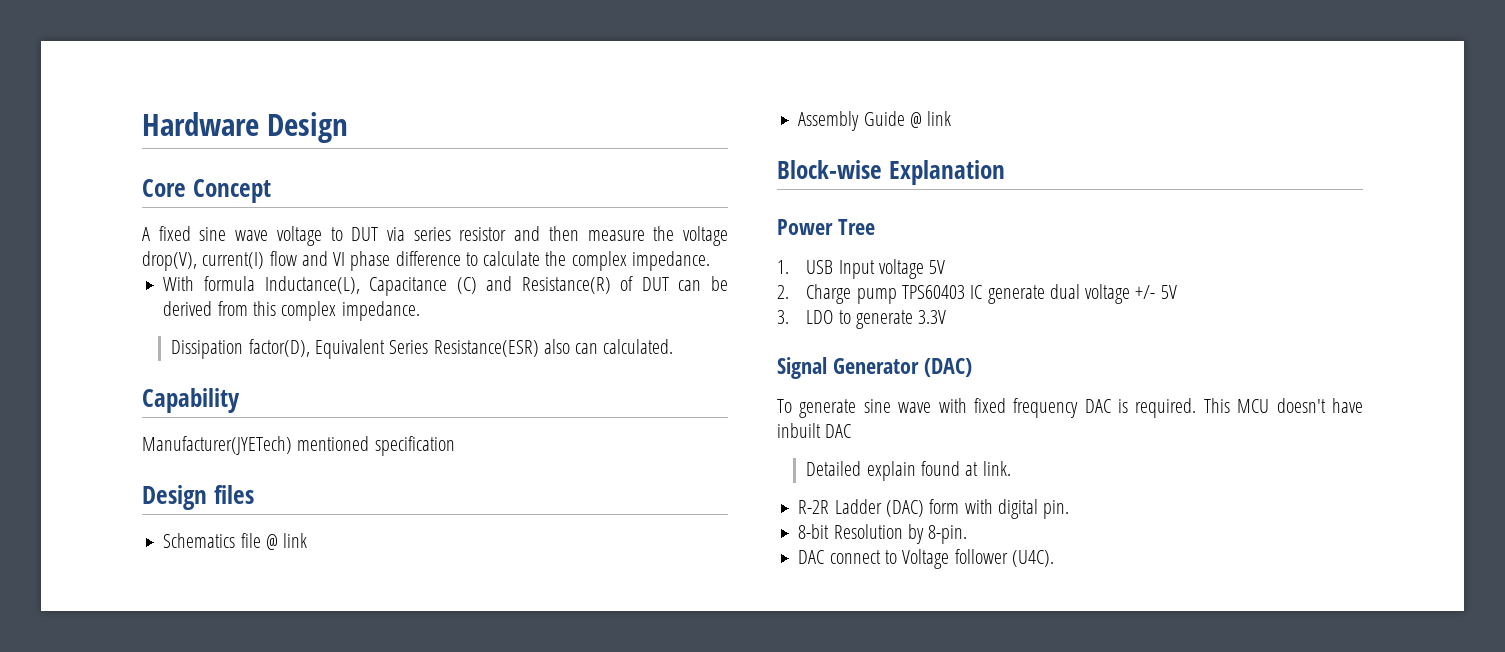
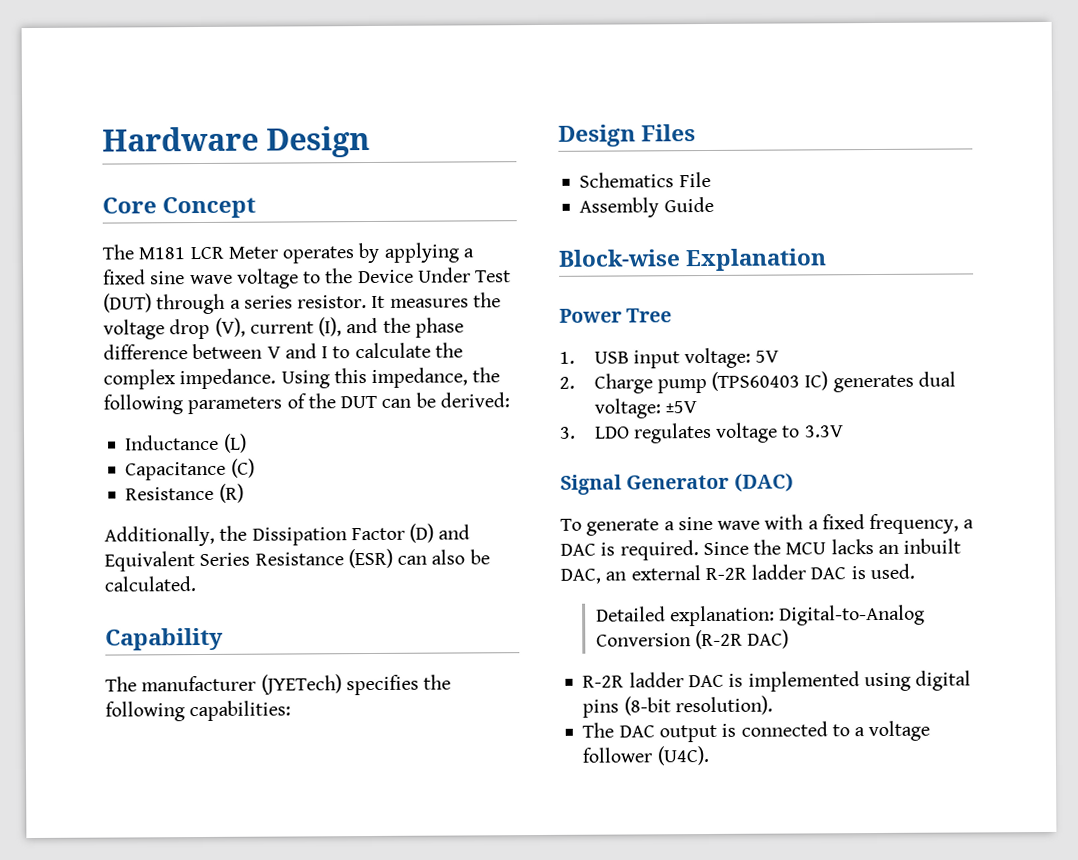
- A fixed sine wave voltage to DUT via series resistor and then measure the voltage drop(V), current(I) flow and VI phase difference to calculate the complex impedance.
- With formula Inductance(L), Capacitance (C) and Resistance(R) of DUT can be derived from this complex impedance.
- Dissipation factor(D), Equivalent Series Resistance(ESR) also can calculated.
+ The M181 LCR Meter operates by applying a fixed sine wave voltage to the Device Under Test (DUT) through a series resistor. It measures the voltage drop (V), current (I), and the phase difference between V and I to calculate the complex impedance. Using this impedance, the following parameters of the DUT can be derived:
+ Inductance (L)
+ Capacitance (C)
+ Resistance (R)
+ Additionally, the Dissipation Factor (D) and Equivalent Series Resistance (ESR) can also be calculated.
  Capability
- Manufacturer(JYETech) mentioned specification
- Design files
+ The manufacturer (JYETech) specifies the following capabilities:
+ Design Files
- Schematics file @ link
+ Schematics File
- Assembly Guide @ link
+ Assembly Guide
- 1. USB Input voltage 5V
+ 1. USB input voltage: 5V
- 2. Charge pump TPS60403 IC generate dual voltage +/- 5V
+ 2. Charge pump (TPS60403 IC) generates dual voltage: ±5V
- 3. LDO to generate 3.3V
+ 3. LDO regulates voltage to 3.3V
- To generate sine wave with fixed frequency DAC is required. This MCU doesn't have inbuilt DAC
+ To generate a sine wave with a fixed frequency, a DAC is required. Since the MCU lacks an inbuilt DAC, an external R-2R ladder DAC is used.
- Detailed explain found at link.
- R-2R Ladder (DAC) form with digital pin.
- 8-bit Resolution by 8-pin.
- DAC connect to Voltage follower (U4C).
+ Detailed explanation: Digital-to-Analog Conversion (R-2R DAC)
+ R-2R ladder DAC is implemented using digital pins (8-bit resolution).
+ The DAC output is connected to a voltage follower (U4C).

